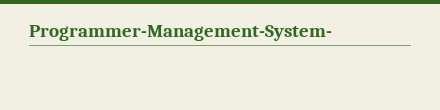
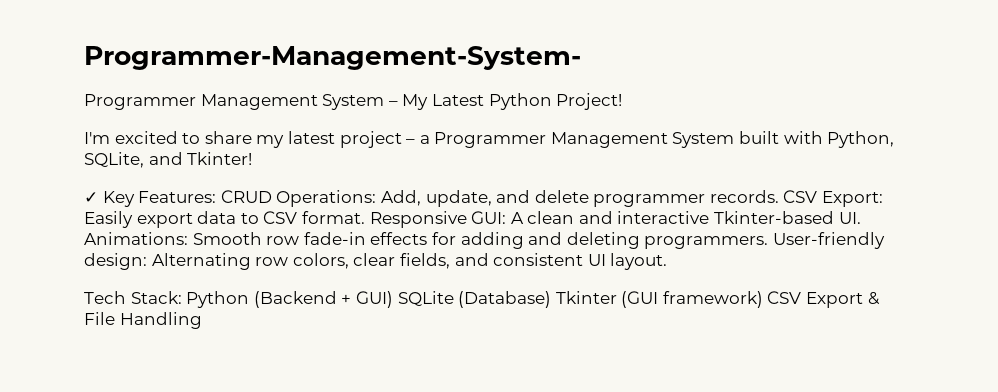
+ Programmer Management System – My Latest Python Project!
+ I'm excited to share my latest project – a Programmer Management System built with Python, SQLite, and Tkinter!
+ ✓ Key Features: CRUD Operations: Add, update, and delete programmer records. CSV Export: Easily export data to CSV format. Responsive GUI: A clean and interactive Tkinter-based UI. Animations: Smooth row fade-in effects for adding and deleting programmers. User-friendly design: Alternating row colors, clear fields, and consistent UI layout.
+ Tech Stack: Python (Backend + GUI) SQLite (Database) Tkinter (GUI framework) CSV Export & File Handling

